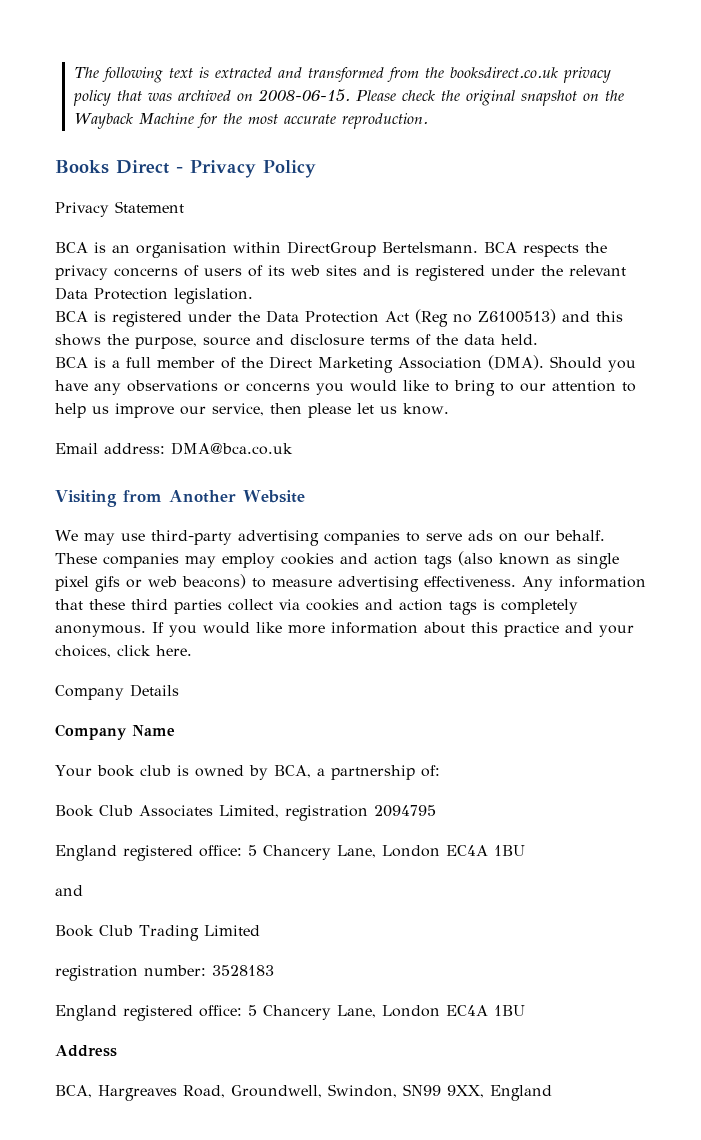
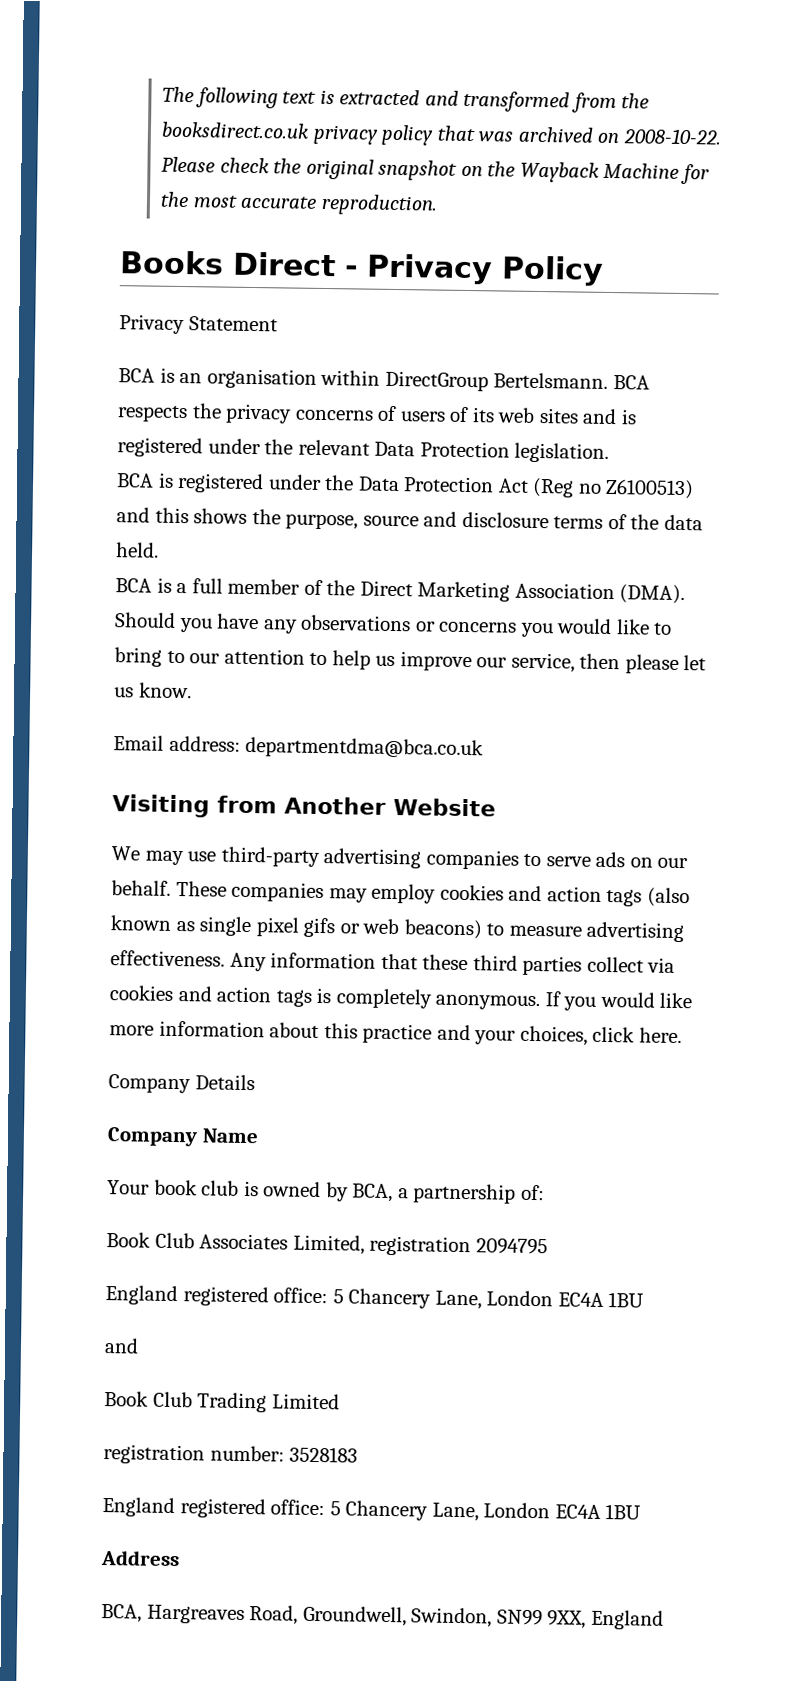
- The following text is extracted and transformed from the booksdirect.co.uk privacy policy that was archived on 2008-06-15.
+ The following text is extracted and transformed from the booksdirect.co.uk privacy policy that was archived on 2008-10-22.
- Email address: DMA@bca.co.uk
+ Email address: departmentdma@bca.co.uk

